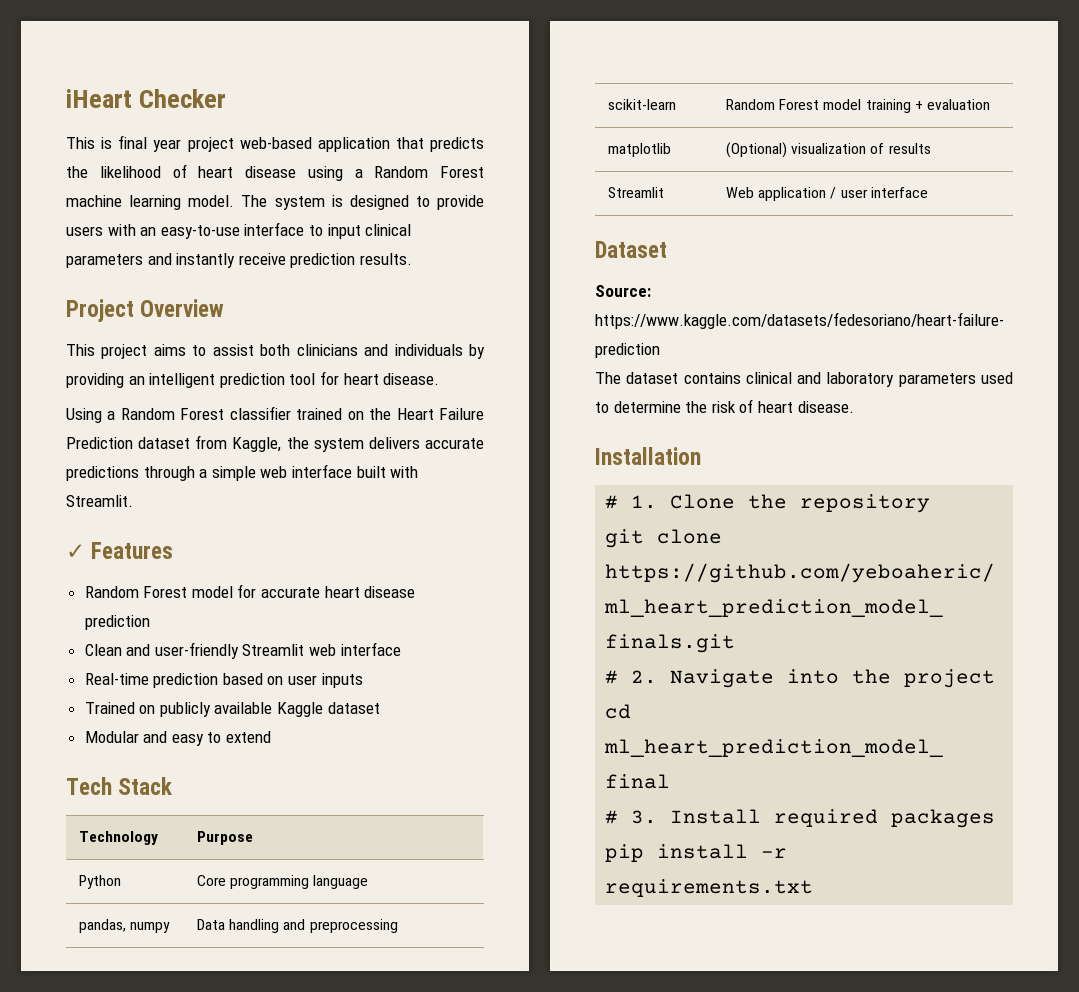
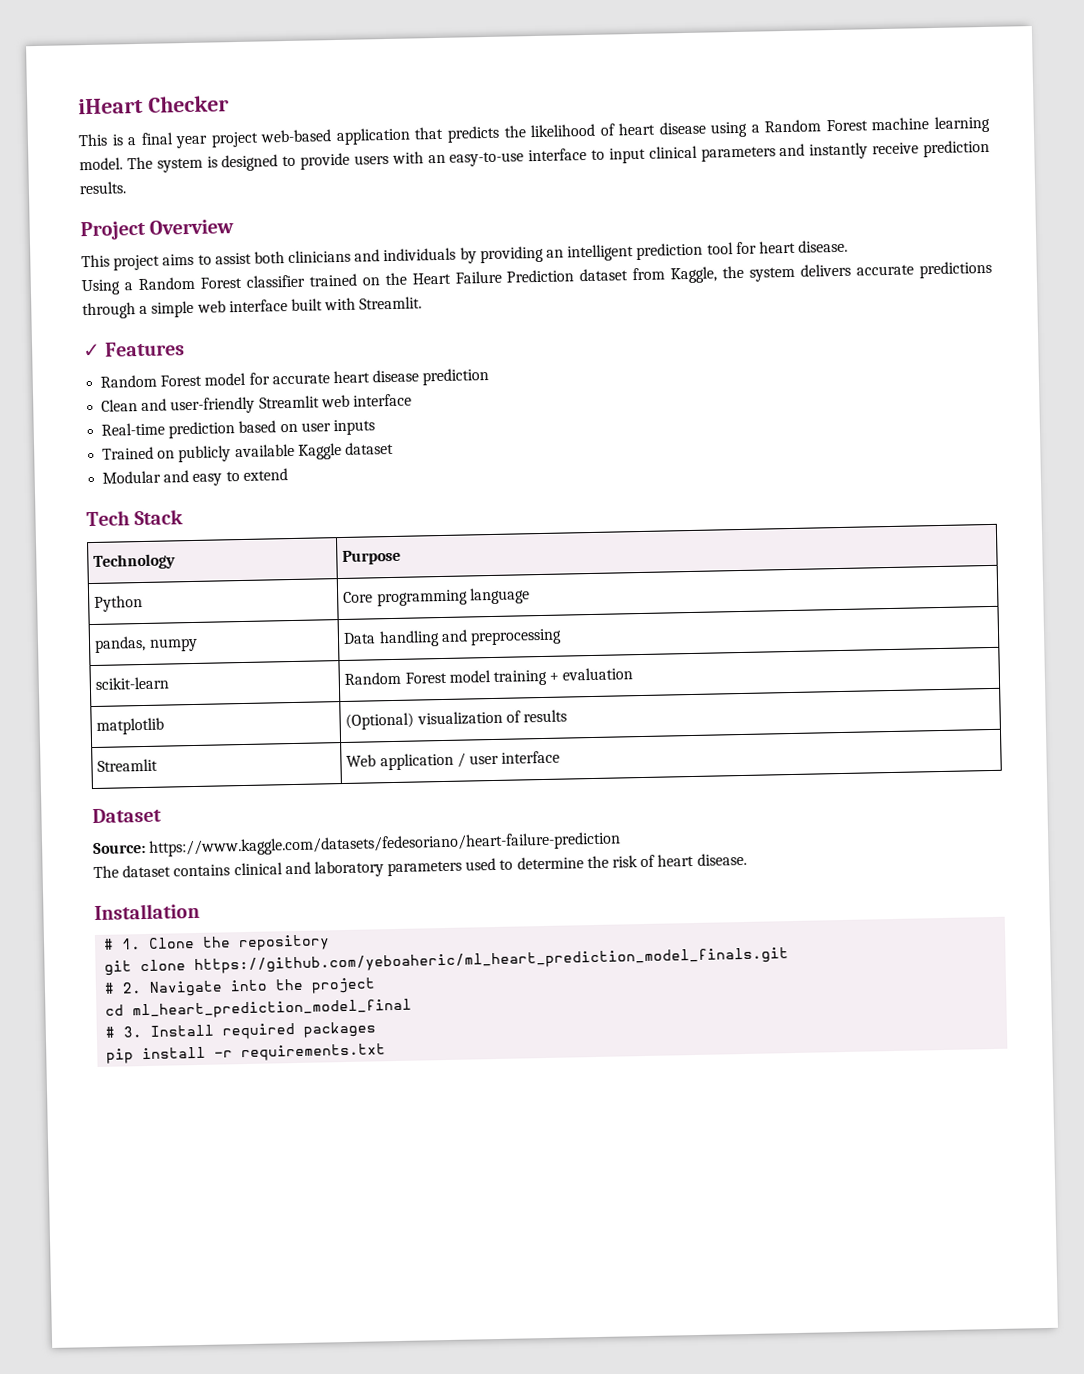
- This is final year project web-based application that predicts the likelihood of heart disease using a Random Forest machine learning model.
+ This is a final year project web-based application that predicts the likelihood of heart disease using a Random Forest machine learning model.

